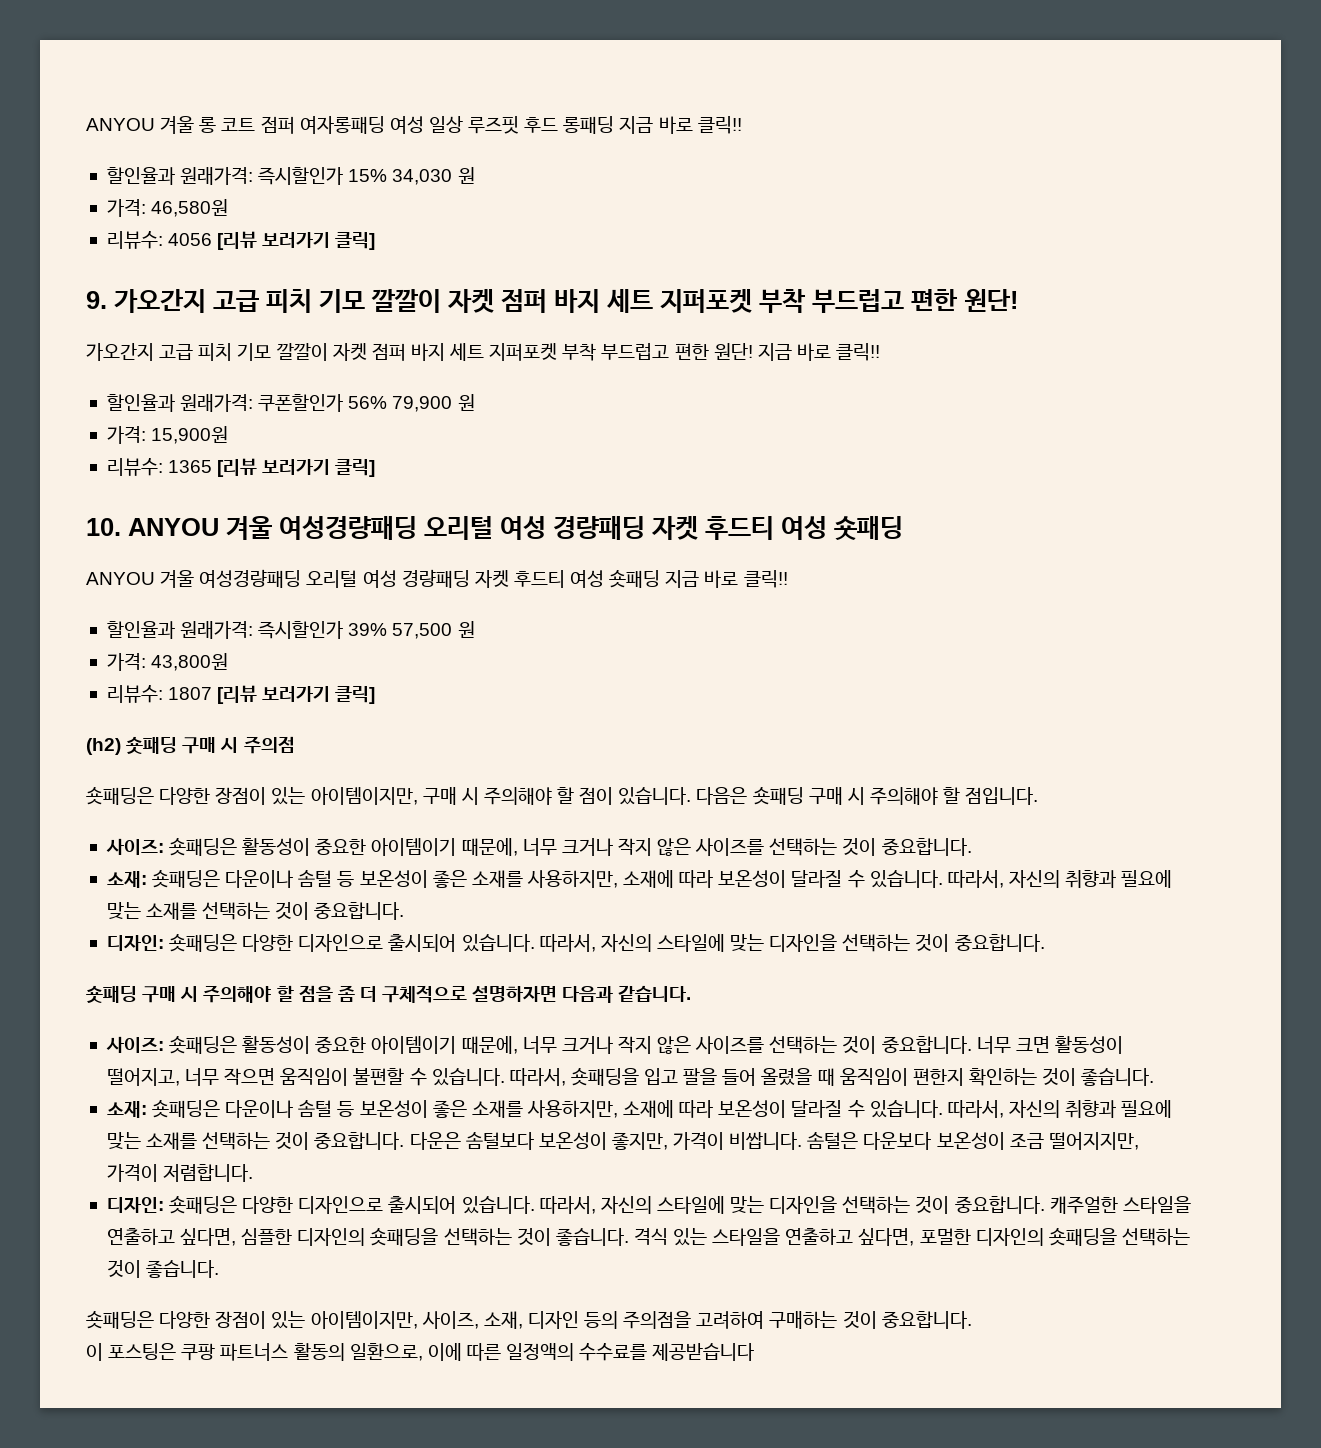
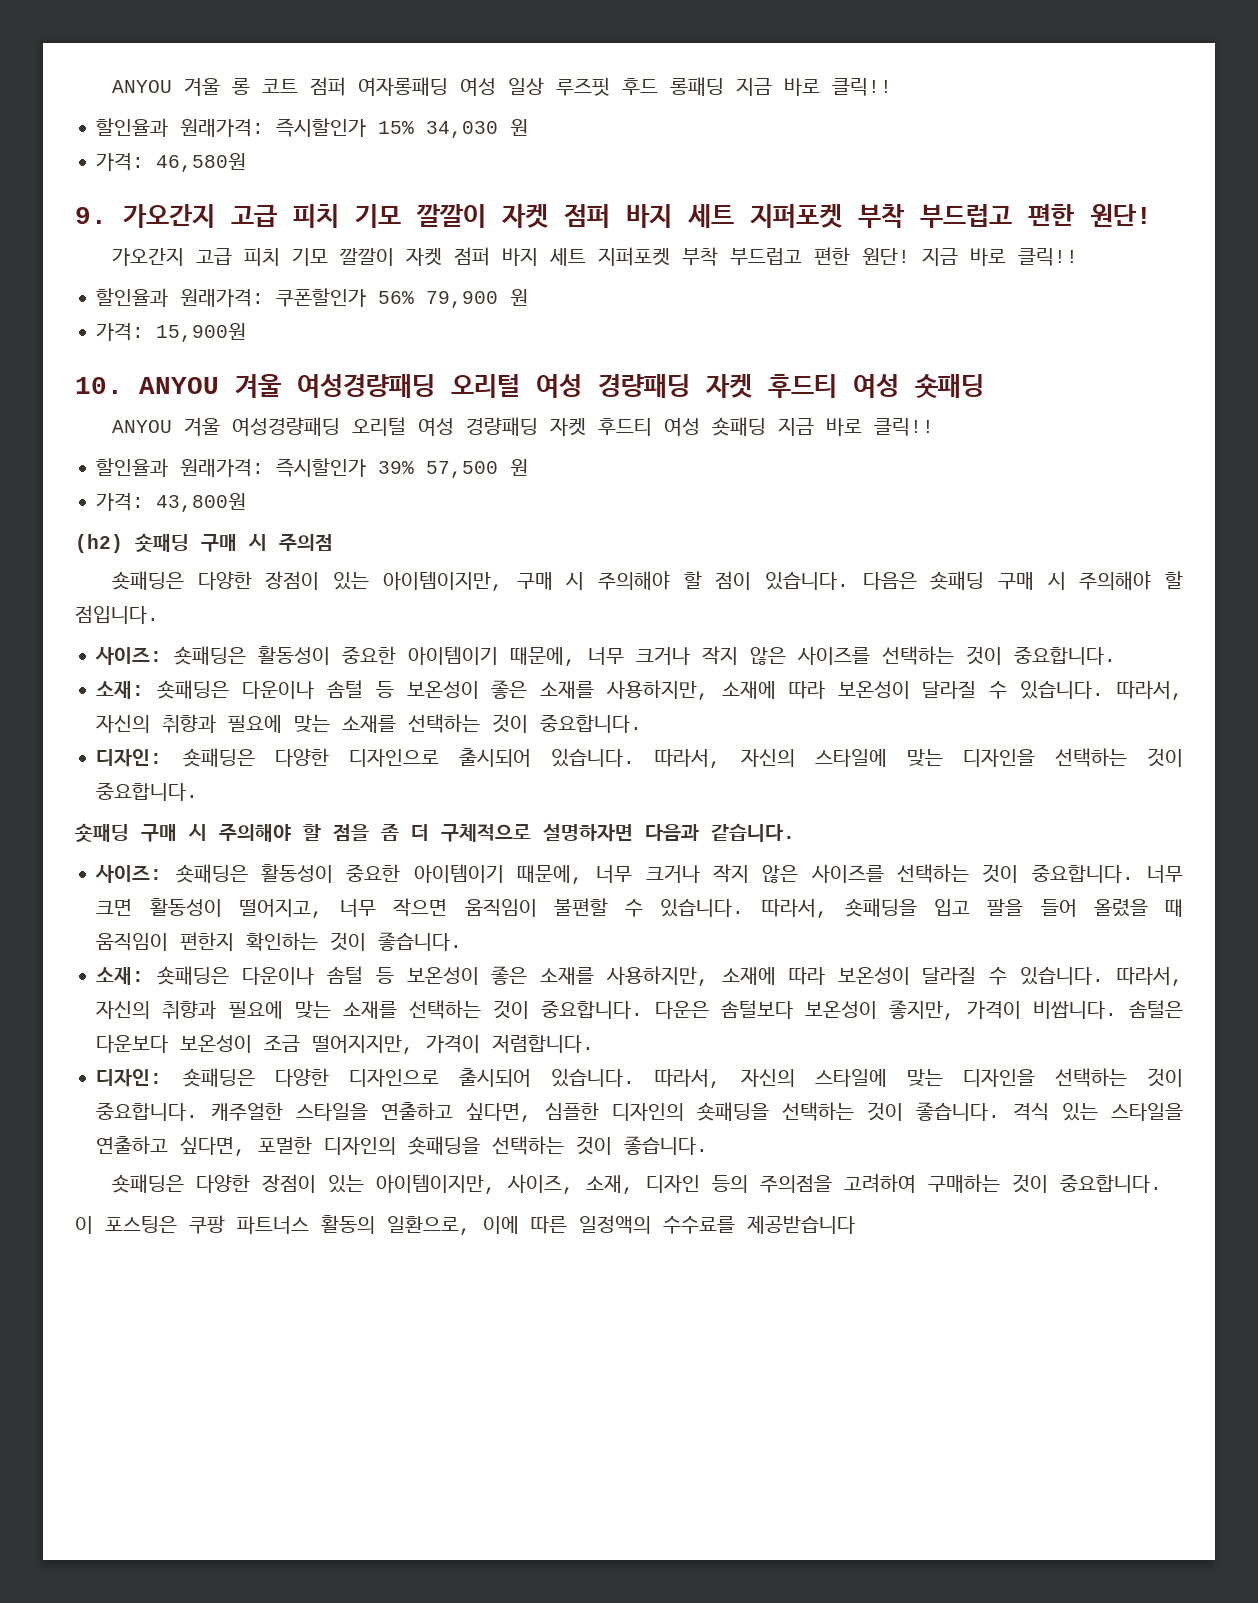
- 리뷰수: 4056 [리뷰 보러가기 클릭]
- 리뷰수: 1365 [리뷰 보러가기 클릭]
- 리뷰수: 1807 [리뷰 보러가기 클릭]

